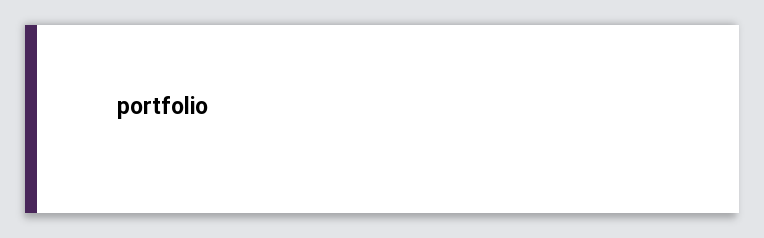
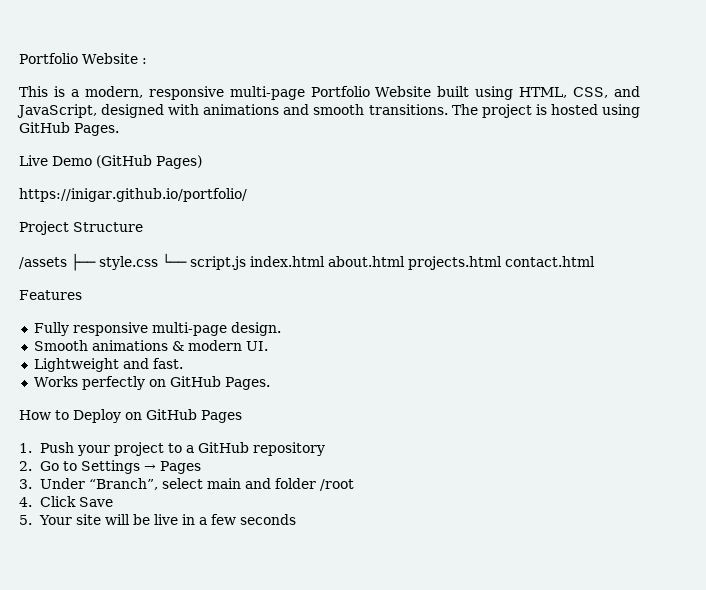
- portfolio
+ Portfolio Website :
+ This is a modern, responsive multi-page Portfolio Website built using HTML, CSS, and JavaScript, designed with animations and smooth transitions. The project is hosted using GitHub Pages.
+ Live Demo (GitHub Pages)
+ https://inigar.github.io/portfolio/
+ Project Structure
+ /assets ├── style.css └── script.js index.html about.html projects.html contact.html
+ Features
+ Fully responsive multi-page design.
+ Smooth animations & modern UI.
+ Lightweight and fast.
+ Works perfectly on GitHub Pages.
+ How to Deploy on GitHub Pages
+ 1. Push your project to a GitHub repository
+ 2. Go to Settings → Pages
+ 3. Under “Branch”, select main and folder /root
+ 4. Click Save
+ 5. Your site will be live in a few seconds

